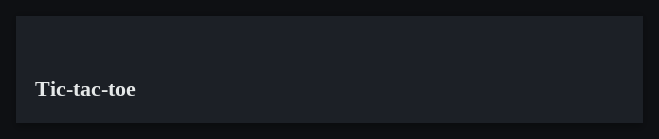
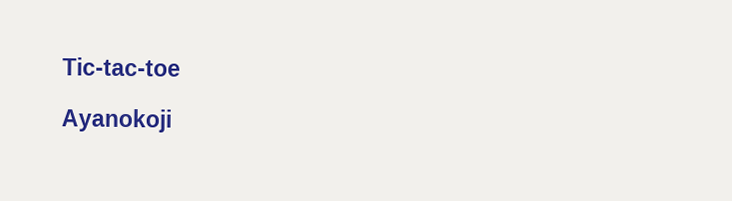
+ Ayanokoji

